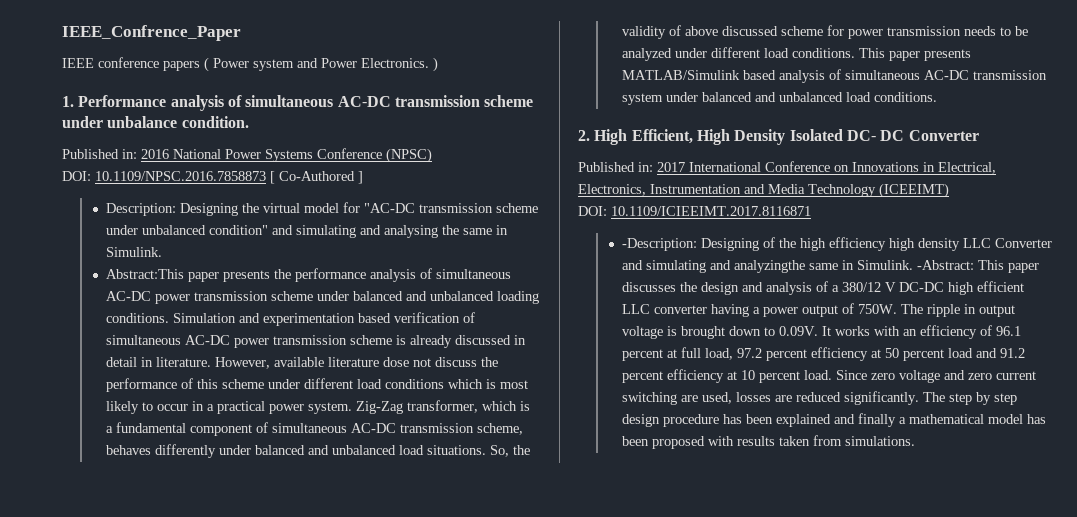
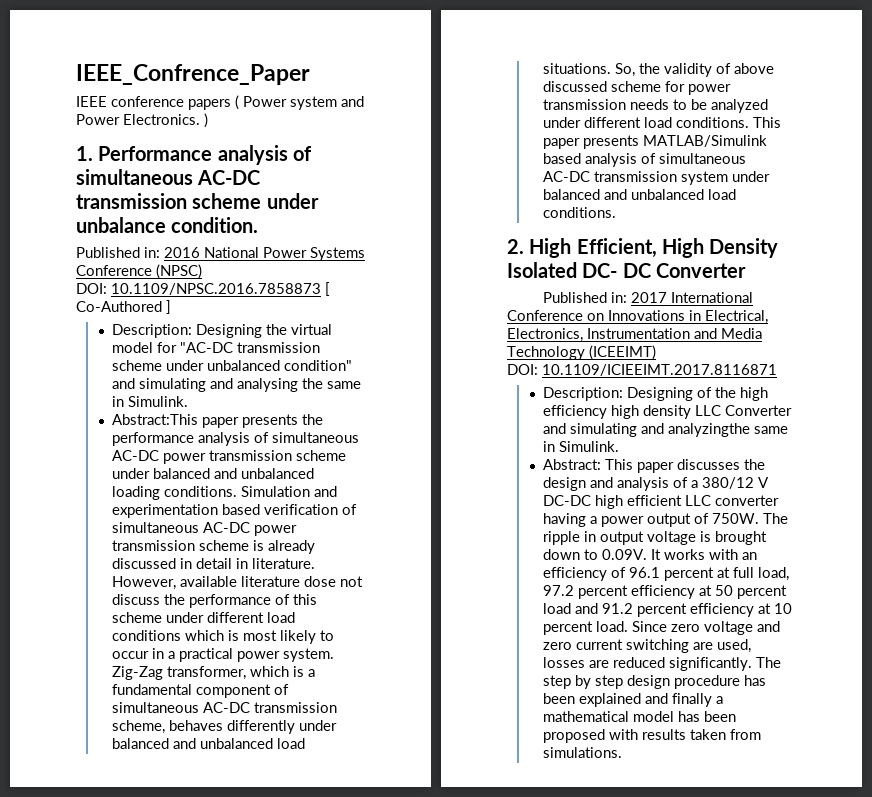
- -Description: Designing of the high efficiency high density LLC Converter and simulating and analyzingthe same in Simulink. -Abstract: This paper discusses the design and analysis of a 380/12 V DC-DC high efficient LLC converter having a power output of 750W.
+ Description: Designing of the high efficiency high density LLC Converter and simulating and analyzingthe same in Simulink.
+ Abstract: This paper discusses the design and analysis of a 380/12 V DC-DC high efficient LLC converter having a power output of 750W.

